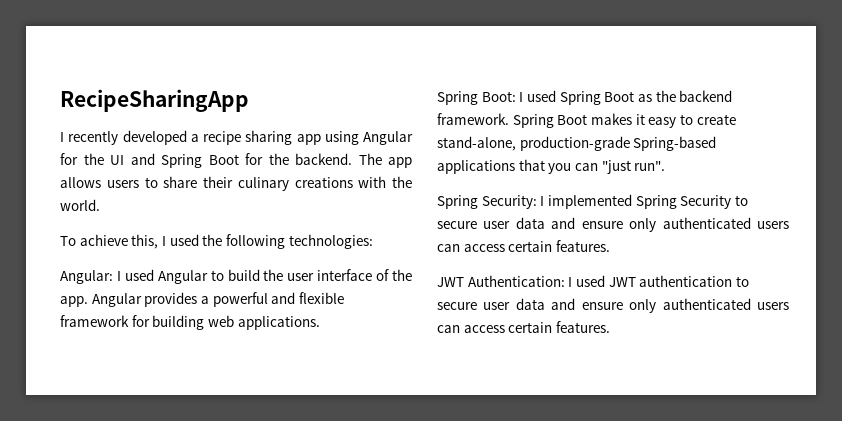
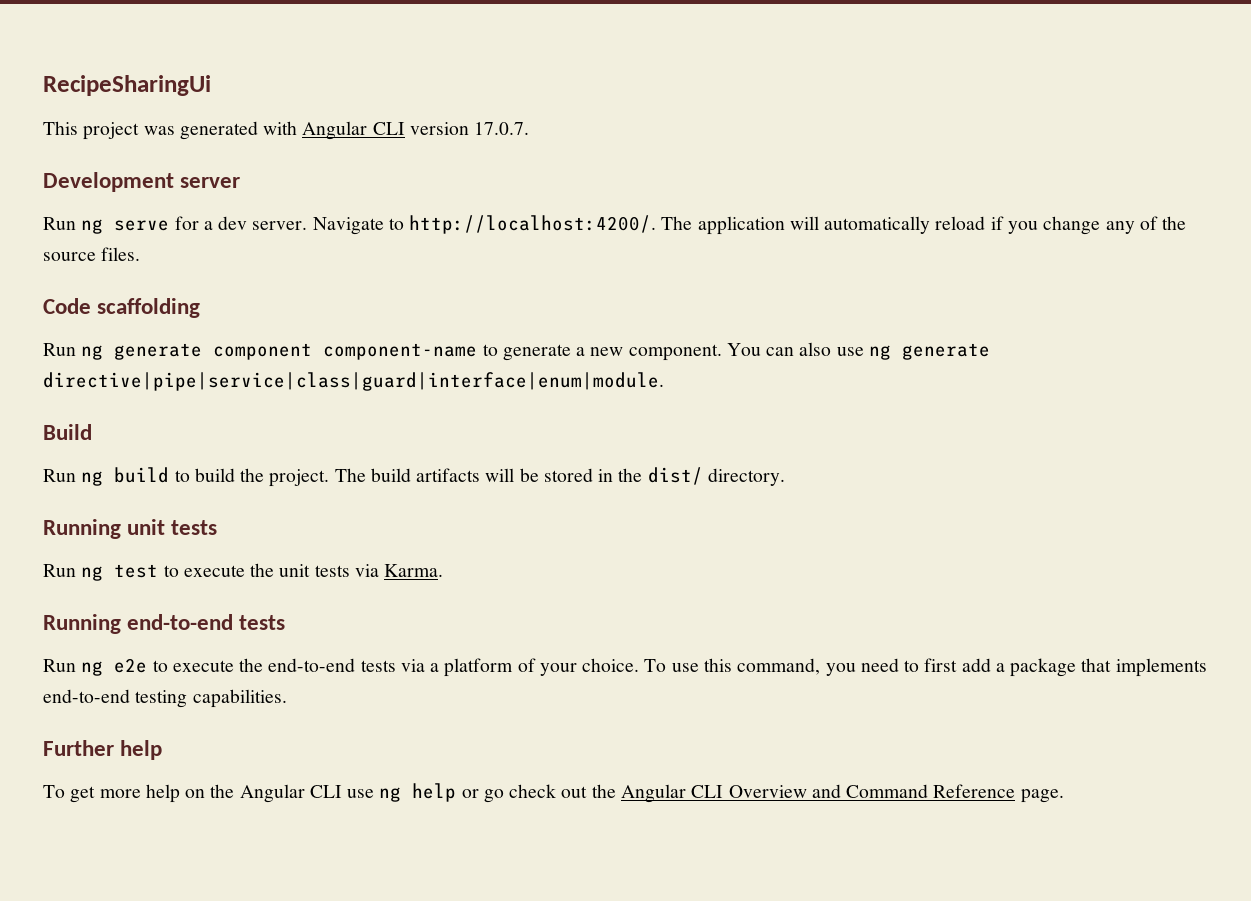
- RecipeSharingApp
- I recently developed a recipe sharing app using Angular for the UI and Spring Boot for the backend. The app allows users to share their culinary creations with the world.
- To achieve this, I used the following technologies:
- Angular: I used Angular to build the user interface of the app. Angular provides a powerful and flexible framework for building web applications.
- Spring Boot: I used Spring Boot as the backend framework. Spring Boot makes it easy to create stand-alone, production-grade Spring-based applications that you can "just run".
- Spring Security: I implemented Spring Security to secure user data and ensure only authenticated users can access certain features.
- JWT Authentication: I used JWT authentication to secure user data and ensure only authenticated users can access certain features.
+ RecipeSharingUi
+ This project was generated with Angular CLI version 17.0.7.
+ Development server
+ Run ng serve for a dev server. Navigate to http://localhost:4200/. The application will automatically reload if you change any of the source files.
+ Code scaffolding
+ Run ng generate component component-name to generate a new component. You can also use ng generate directive|pipe|service|class|guard|interface|enum|module.
+ Build
+ Run ng build to build the project. The build artifacts will be stored in the dist/ directory.
+ Running unit tests
+ Run ng test to execute the unit tests via Karma.
+ Running end-to-end tests
+ Run ng e2e to execute the end-to-end tests via a platform of your choice. To use this command, you need to first add a package that implements end-to-end testing capabilities.
+ Further help
+ To get more help on the Angular CLI use ng help or go check out the Angular CLI Overview and Command Reference page.

